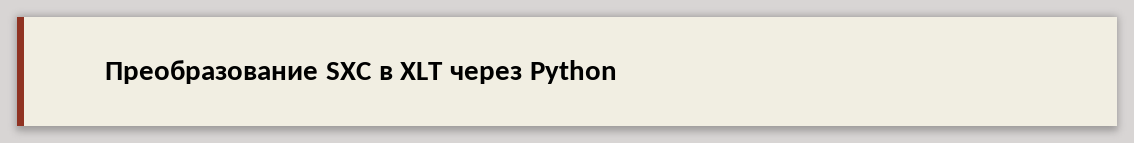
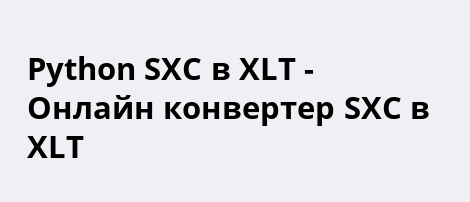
- Преобразование SXC в XLT через Python
+ Python SXC в XLT - Онлайн конвертер SXC в XLT

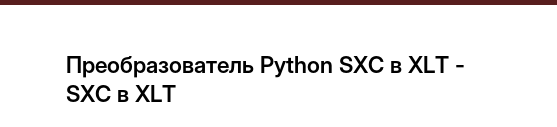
- Python SXC в XLT - Онлайн конвертер SXC в XLT
+ Преобразователь Python SXC в XLT - SXC в XLT

